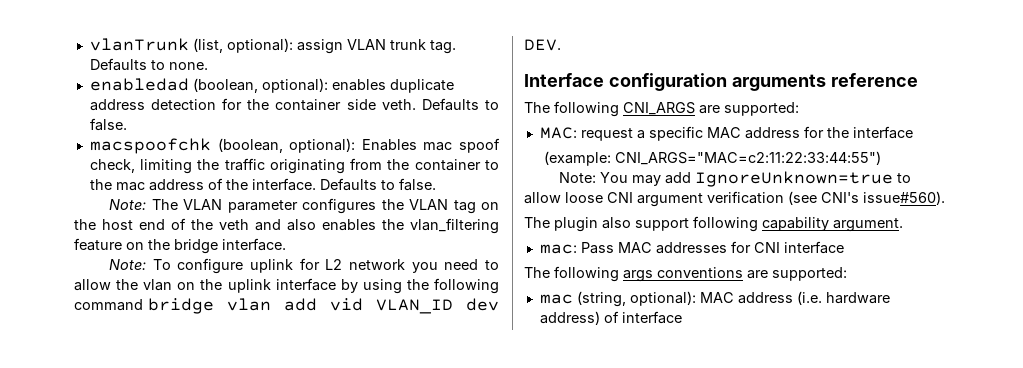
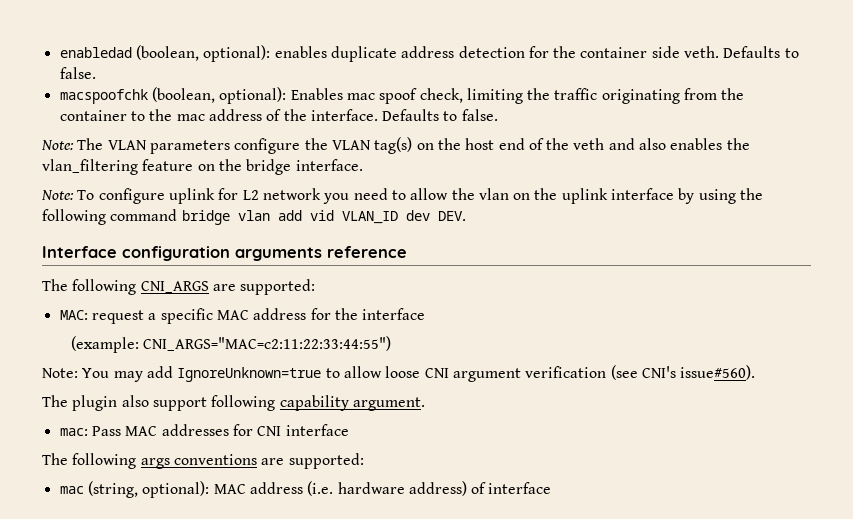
- vlanTrunk (list, optional): assign VLAN trunk tag. Defaults to none.
- Note: The VLAN parameter configures the VLAN tag on the host end of the veth and also enables the vlan_filtering feature on the bridge interface.
+ Note: The VLAN parameters configure the VLAN tag(s) on the host end of the veth and also enables the vlan_filtering feature on the bridge interface.

